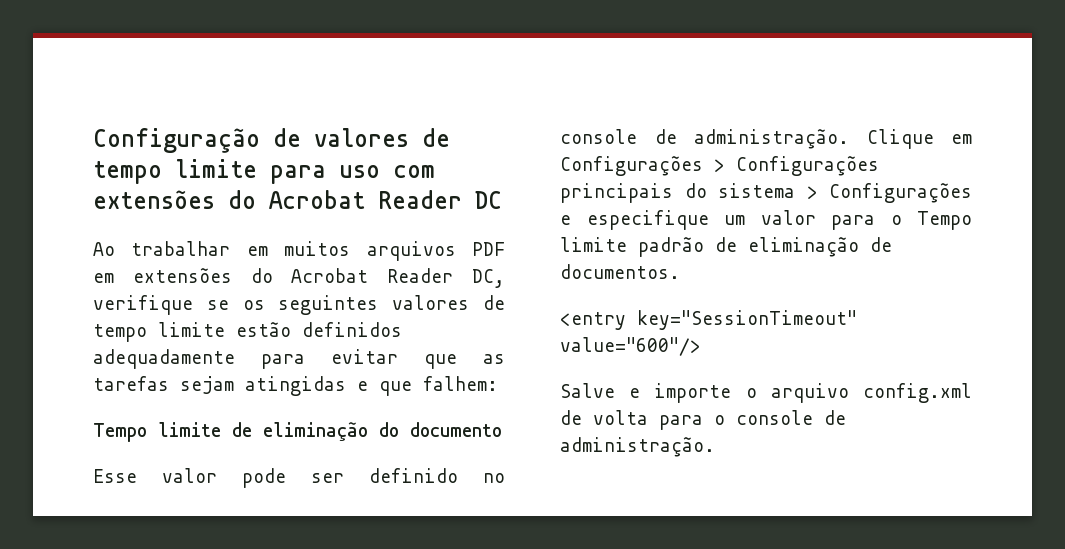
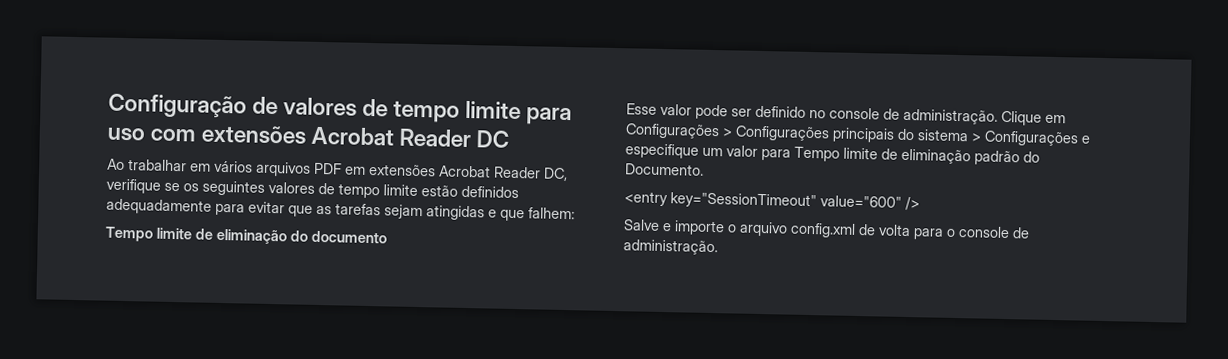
- Configuração de valores de tempo limite para uso com extensões do Acrobat Reader DC
+ Configuração de valores de tempo limite para uso com extensões Acrobat Reader DC
- Ao trabalhar em muitos arquivos PDF em extensões do Acrobat Reader DC, verifique se os seguintes valores de tempo limite estão definidos adequadamente para evitar que as tarefas sejam atingidas e que falhem:
+ Ao trabalhar em vários arquivos PDF em extensões Acrobat Reader DC, verifique se os seguintes valores de tempo limite estão definidos adequadamente para evitar que as tarefas sejam atingidas e que falhem:
- Clique em Configurações > Configurações principais do sistema > Configurações e especifique um valor para o Tempo limite padrão de eliminação de documentos.
+ Clique em Configurações > Configurações principais do sistema > Configurações e especifique um valor para Tempo limite de eliminação padrão do Documento.
- <entry key="SessionTimeout" value="600"/>
+ <entry key="SessionTimeout" value="600" />

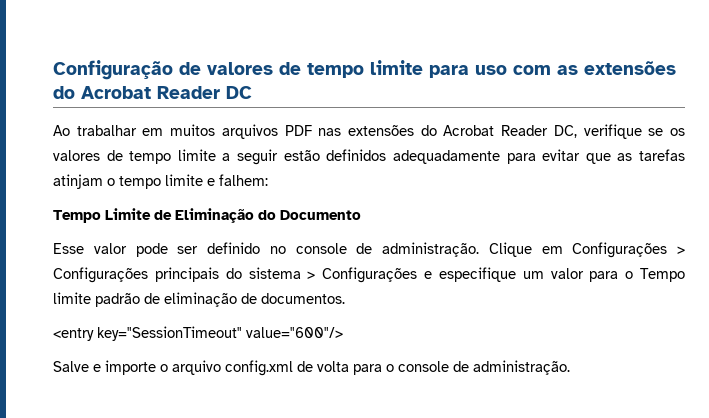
- Configuração de valores de tempo limite para uso com extensões Acrobat Reader DC
+ Configuração de valores de tempo limite para uso com as extensões do Acrobat Reader DC
- Ao trabalhar em vários arquivos PDF em extensões Acrobat Reader DC, verifique se os seguintes valores de tempo limite estão definidos adequadamente para evitar que as tarefas sejam atingidas e que falhem:
- Tempo limite de eliminação do documento
+ Ao trabalhar em muitos arquivos PDF nas extensões do Acrobat Reader DC, verifique se os valores de tempo limite a seguir estão definidos adequadamente para evitar que as tarefas atinjam o tempo limite e falhem:
+ Tempo Limite de Eliminação do Documento
- Clique em Configurações > Configurações principais do sistema > Configurações e especifique um valor para Tempo limite de eliminação padrão do Documento.
+ Clique em Configurações > Configurações principais do sistema > Configurações e especifique um valor para o Tempo limite padrão de eliminação de documentos.
- <entry key="SessionTimeout" value="600" />
+ <entry key="SessionTimeout" value="600"/>

